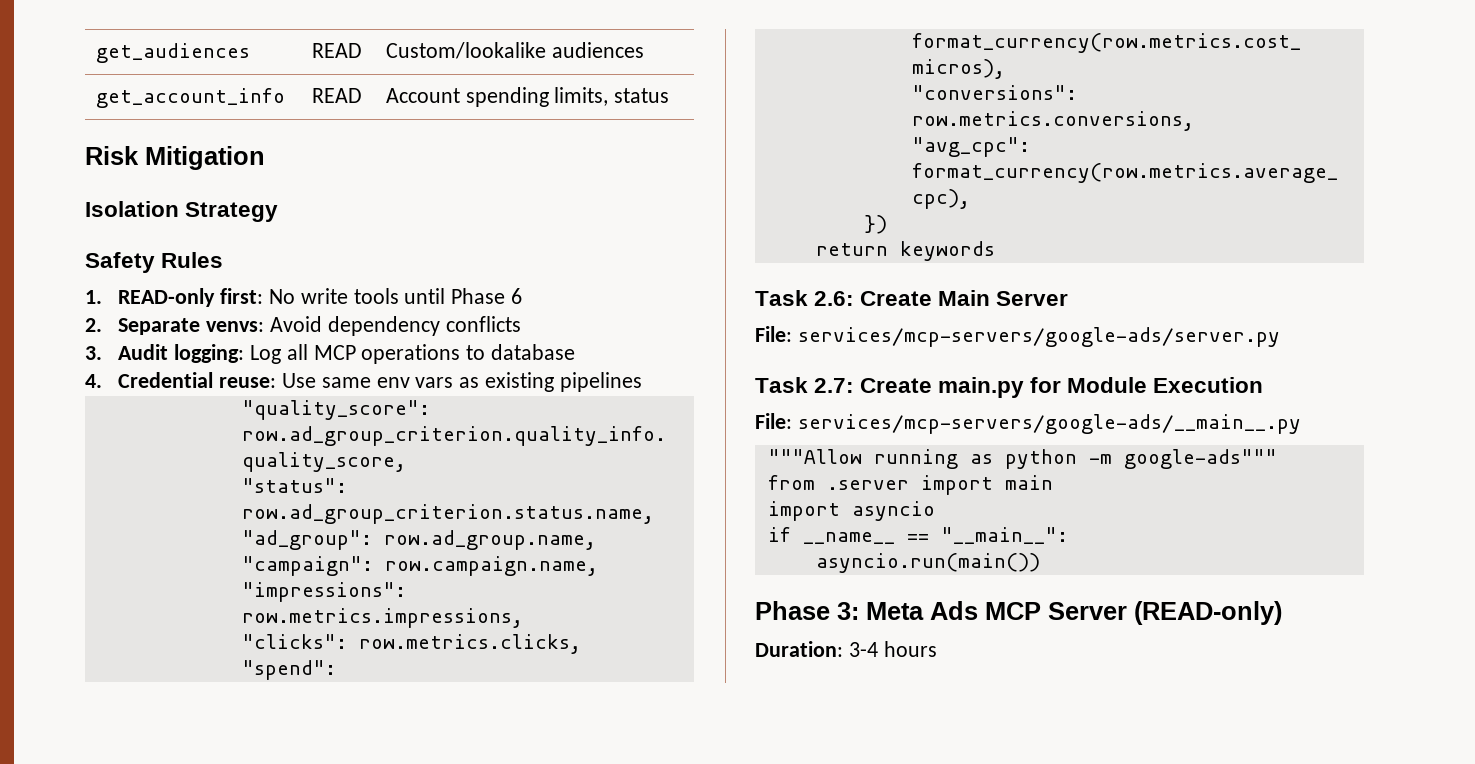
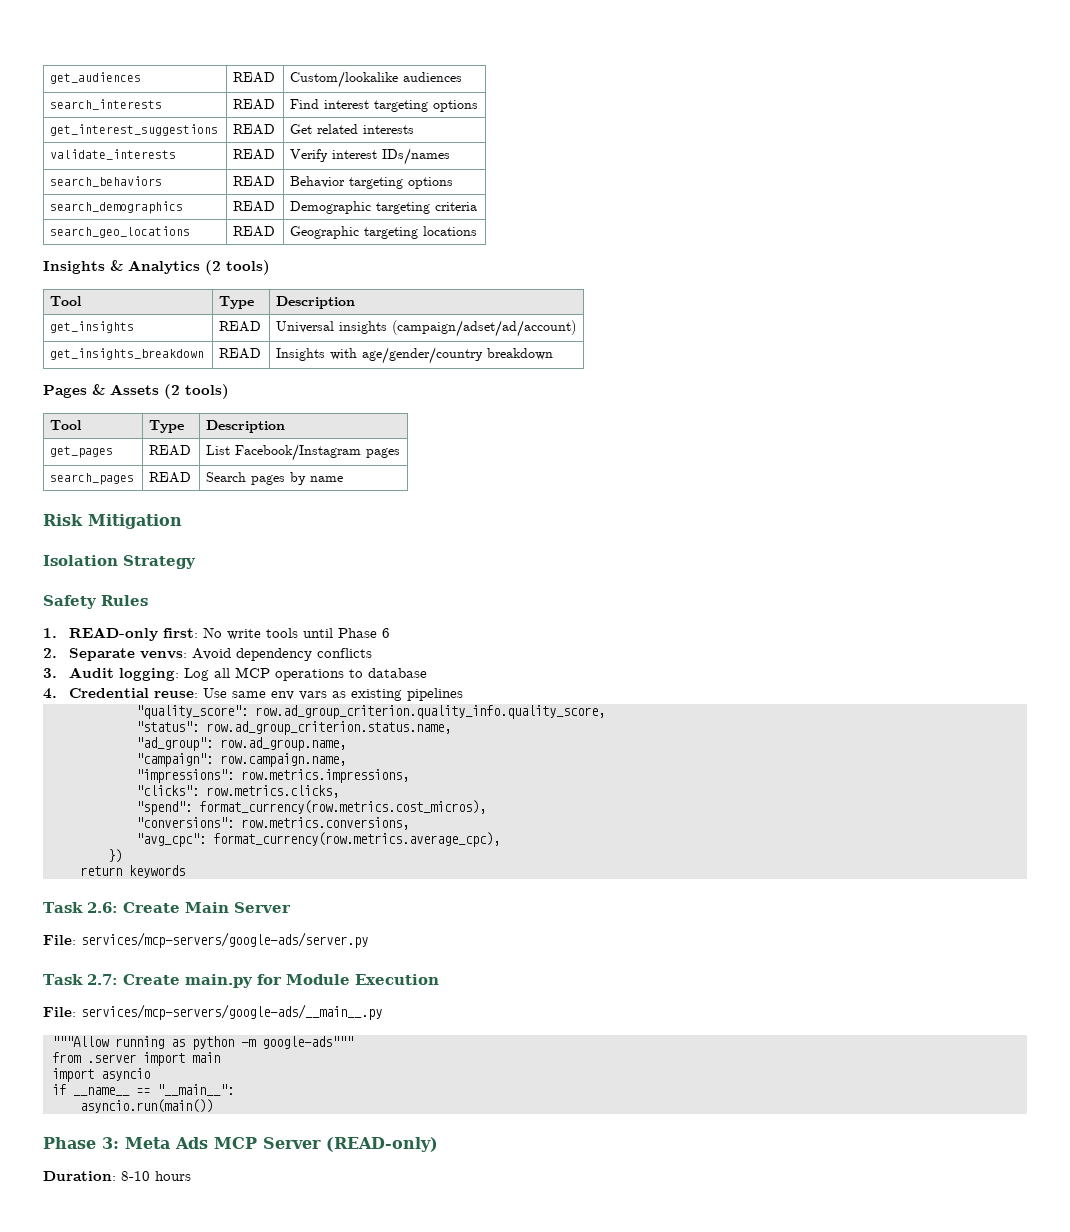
- get_account_info | READ | Account spending limits, status
+ search_interests | READ | Find interest targeting options
+ get_interest_suggestions | READ | Get related interests
+ validate_interests | READ | Verify interest IDs/names
+ search_behaviors | READ | Behavior targeting options
+ search_demographics | READ | Demographic targeting criteria
+ search_geo_locations | READ | Geographic targeting locations
+ Insights & Analytics (2 tools)
+ Tool | Type | Description
+ get_insights | READ | Universal insights (campaign/adset/ad/account)
+ get_insights_breakdown | READ | Insights with age/gender/country breakdown
+ Pages & Assets (2 tools)
+ Tool | Type | Description
+ get_pages | READ | List Facebook/Instagram pages
+ search_pages | READ | Search pages by name
- Duration: 3-4 hours
+ Duration: 8-10 hours

